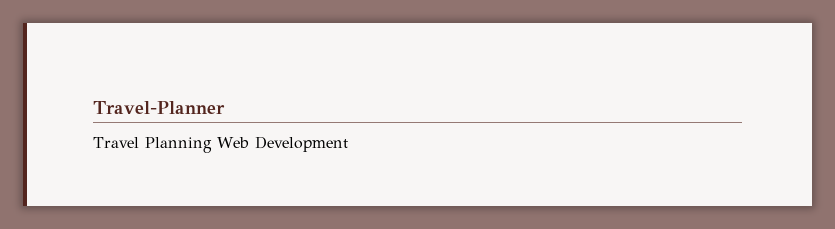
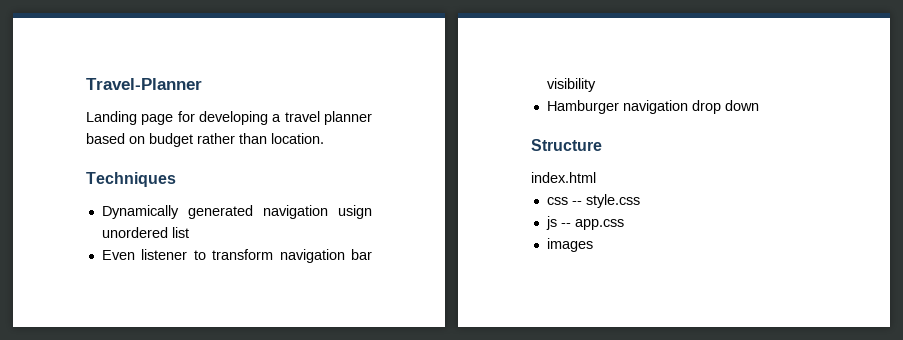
- Travel Planning Web Development
+ Landing page for developing a travel planner based on budget rather than location.
+ Techniques
+ Dynamically generated navigation usign unordered list
+ Even listener to transform navigation bar visibility
+ Hamburger navigation drop down
+ Structure
+ index.html
+ css -- style.css
+ js -- app.css
+ images

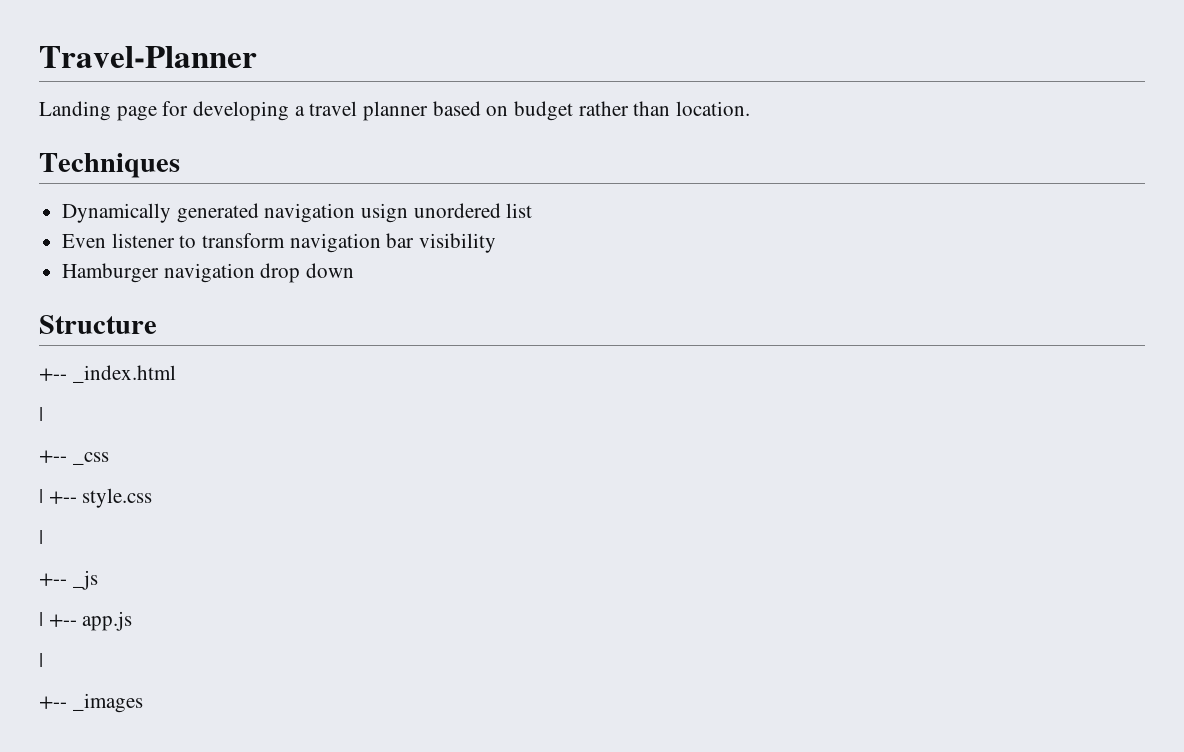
- index.html
- css -- style.css
- js -- app.css
- images
+ +-- _index.html
+ |
+ +-- _css
+ | +-- style.css
+ |
+ +-- _js
+ | +-- app.js
+ |
+ +-- _images

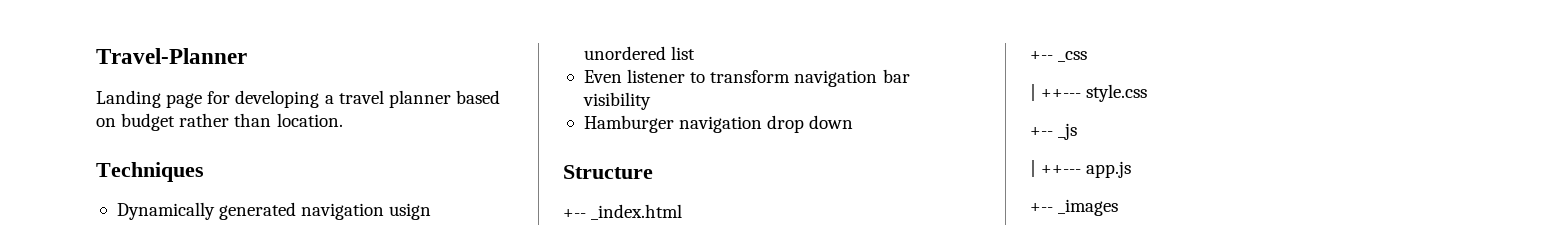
  +-- _index.html
- |
- | +-- style.css
- |
+ | ++--- style.css
- | +-- app.js
- |
+ | ++--- app.js

